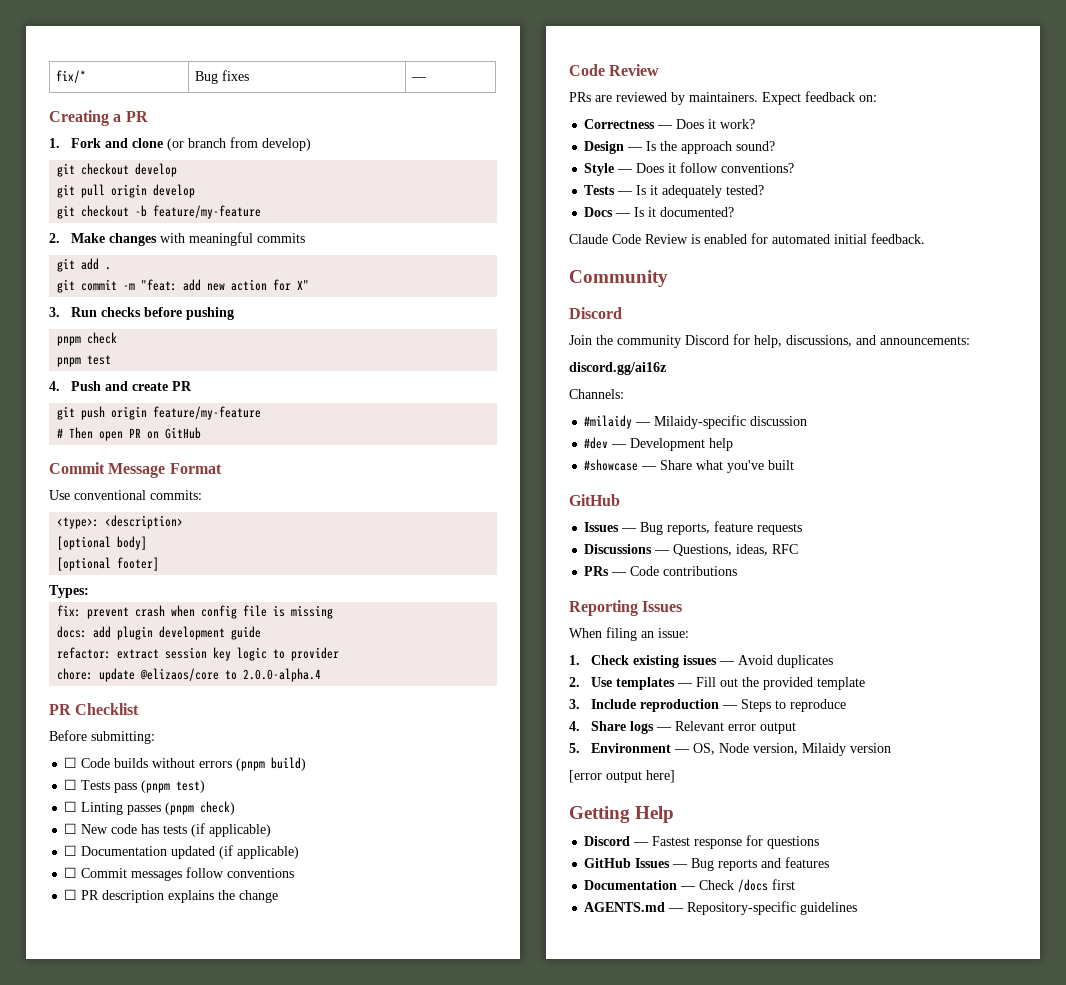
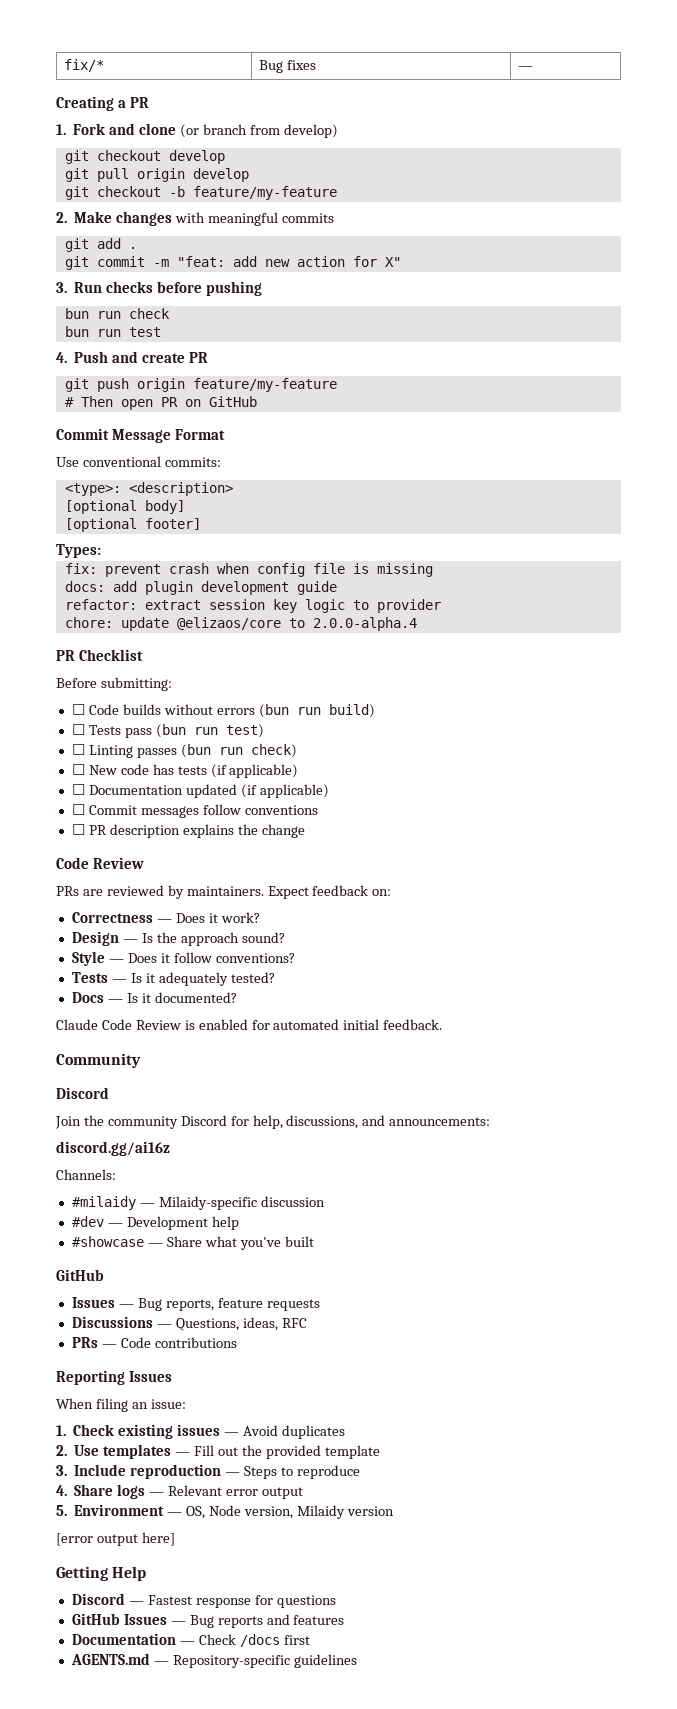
- pnpm check
+ bun run check
- pnpm test
+ bun run test
- ☐ Code builds without errors (pnpm build)
+ ☐ Code builds without errors (bun run build)
- ☐ Tests pass (pnpm test)
+ ☐ Tests pass (bun run test)
- ☐ Linting passes (pnpm check)
+ ☐ Linting passes (bun run check)

